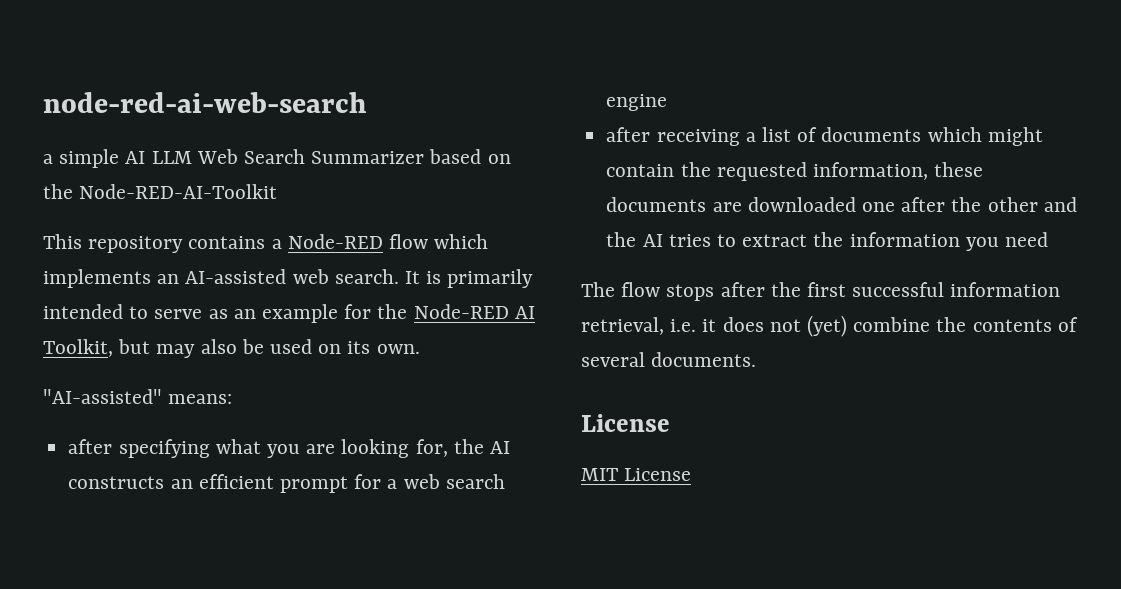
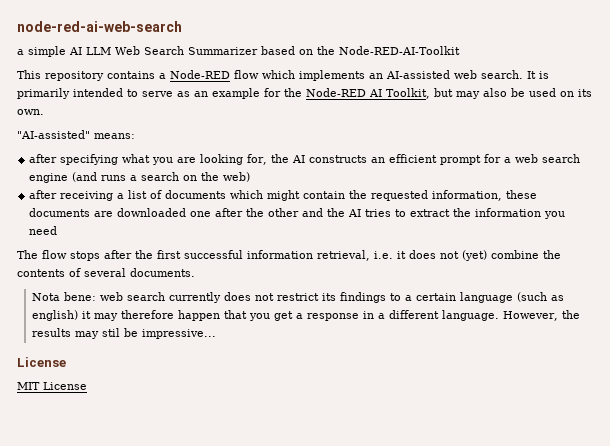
- after specifying what you are looking for, the AI constructs an efficient prompt for a web search engine
+ after specifying what you are looking for, the AI constructs an efficient prompt for a web search engine (and runs a search on the web)
+ Nota bene: web search currently does not restrict its findings to a certain language (such as english) it may therefore happen that you get a response in a different language. However, the results may stil be impressive...

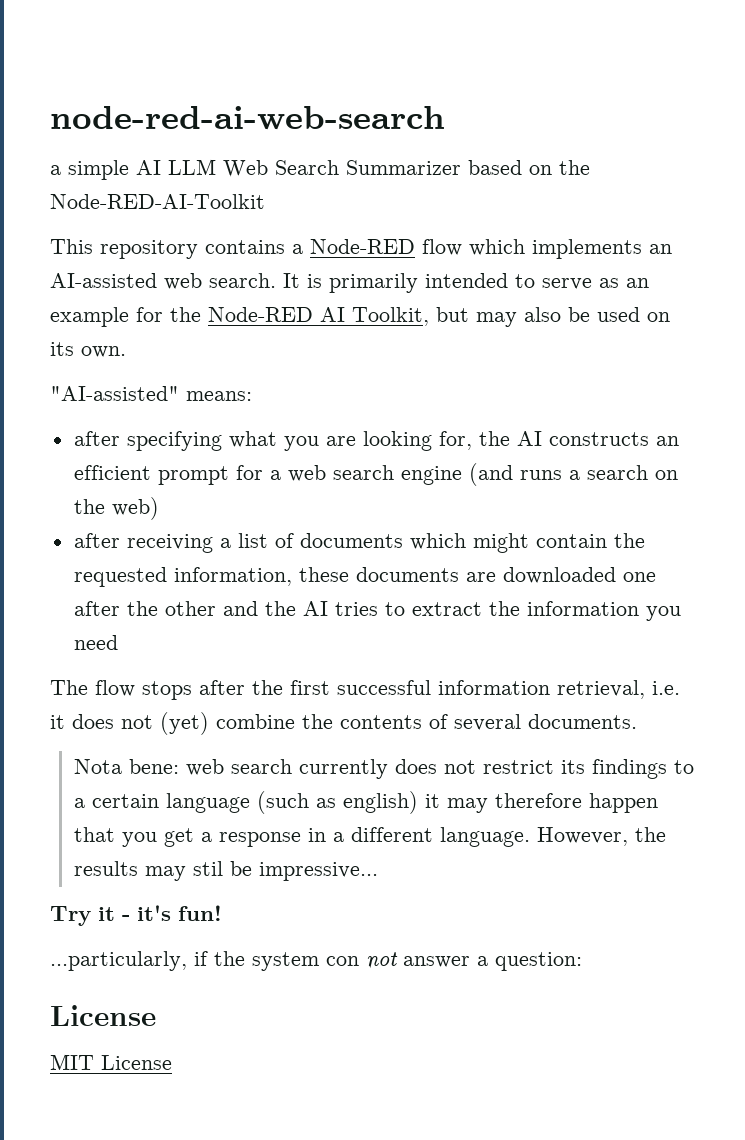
+ Try it - it's fun!
+ ...particularly, if the system con not answer a question:

